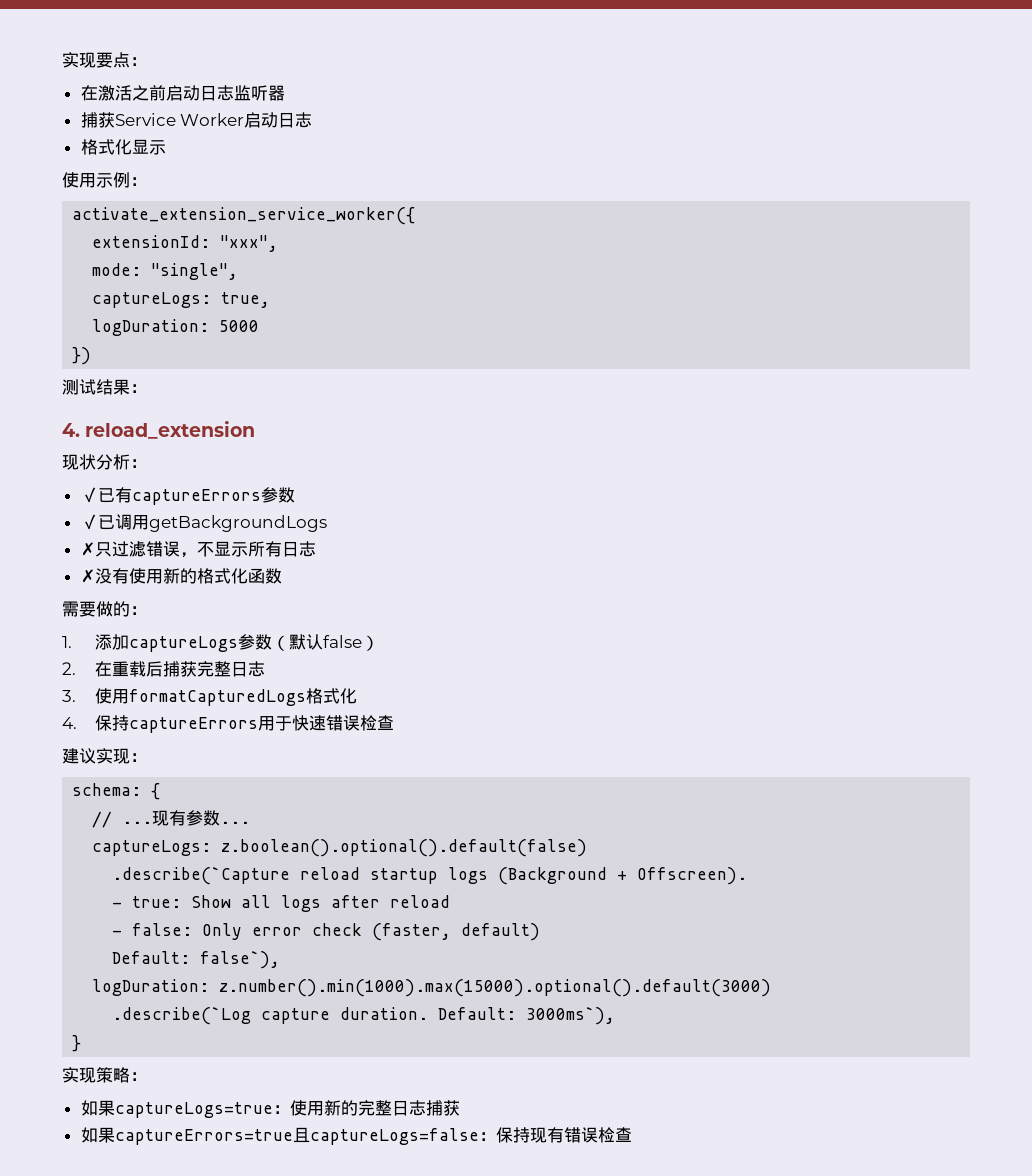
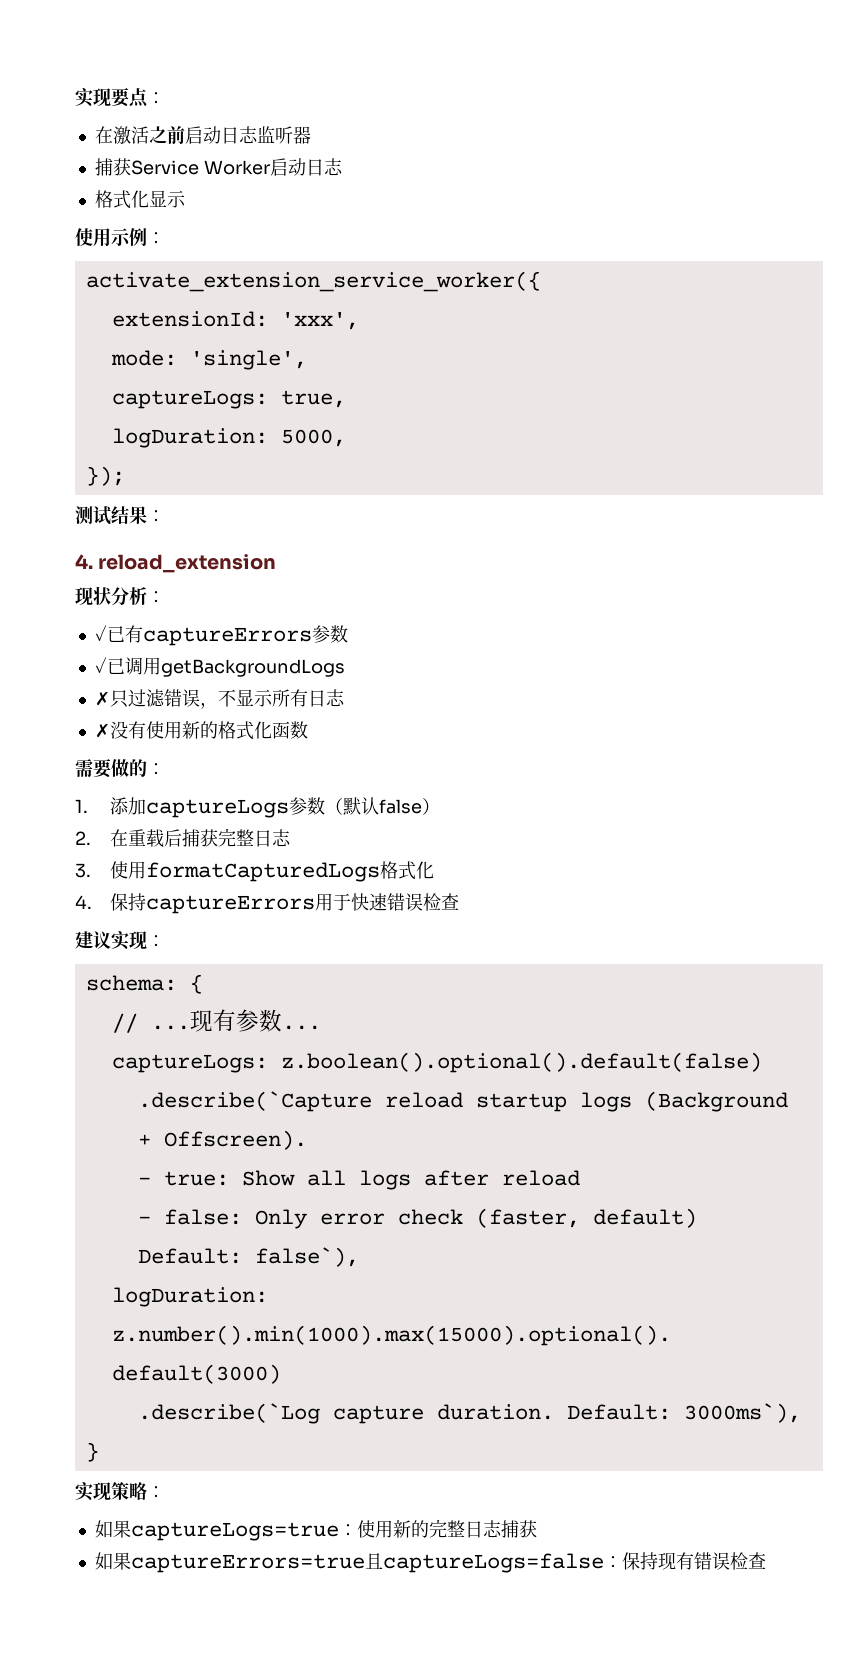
- extensionId: "xxx",
+ extensionId: 'xxx',
- mode: "single",
+ mode: 'single',
- logDuration: 5000
- })
+ logDuration: 5000,
+ });

